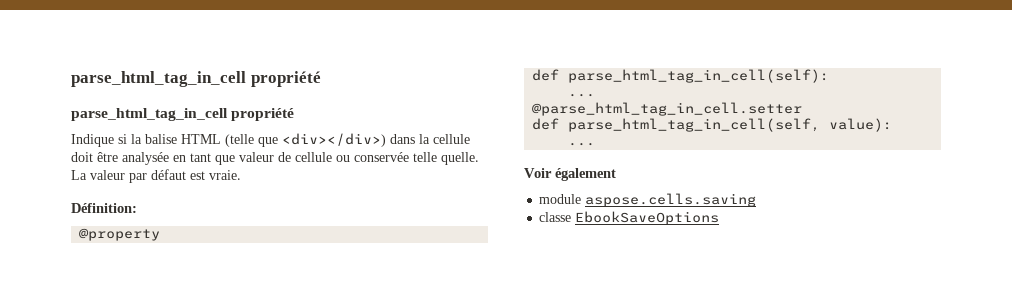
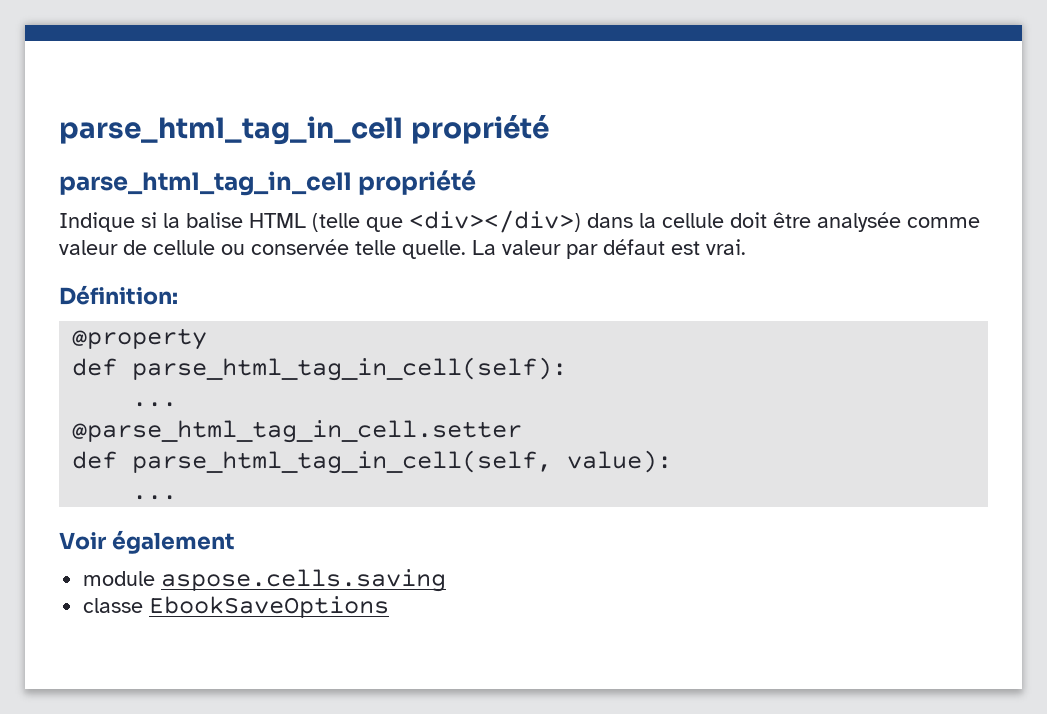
- Indique si la balise HTML (telle que <div></div>) dans la cellule doit être analysée en tant que valeur de cellule ou conservée telle quelle.
+ Indique si la balise HTML (telle que <div></div>) dans la cellule doit être analysée comme valeur de cellule ou conservée telle quelle.
- La valeur par défaut est vraie.
+ La valeur par défaut est vrai.

